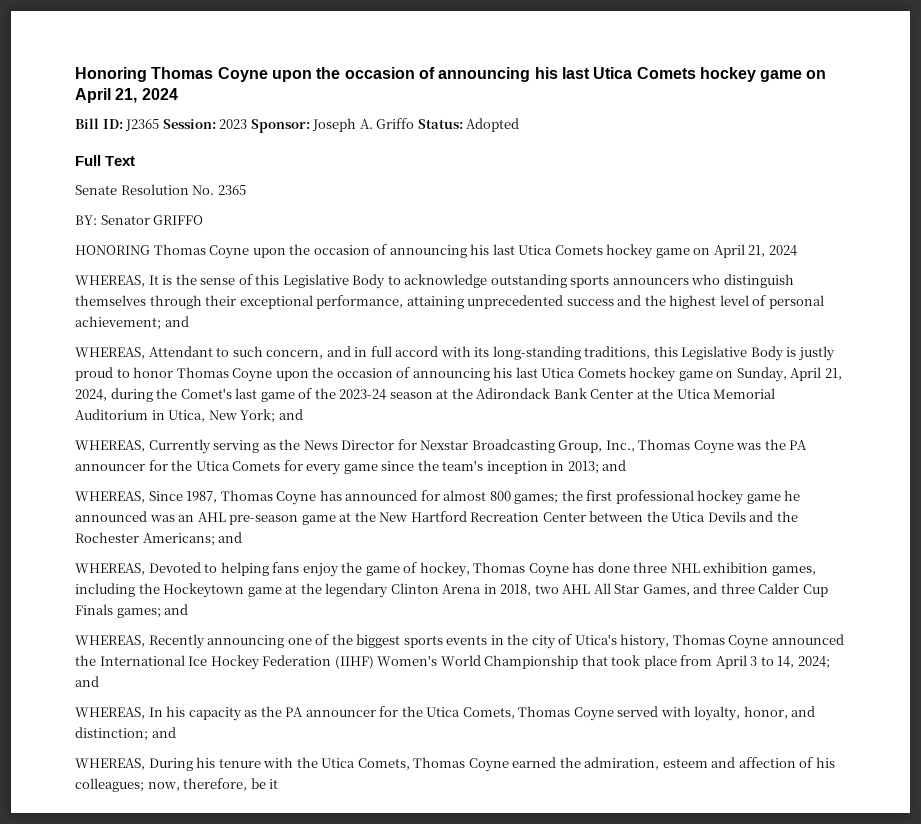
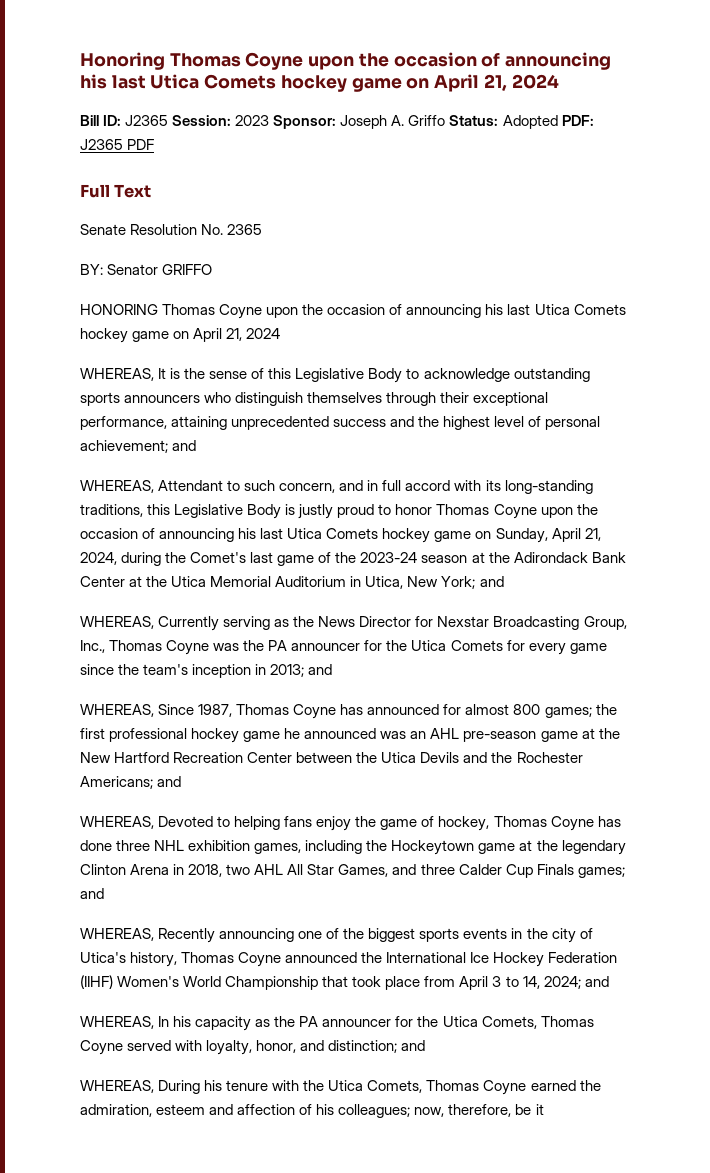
- Bill ID: J2365 Session: 2023 Sponsor: Joseph A. Griffo Status: Adopted
+ Bill ID: J2365 Session: 2023 Sponsor: Joseph A. Griffo Status: Adopted PDF: J2365 PDF

